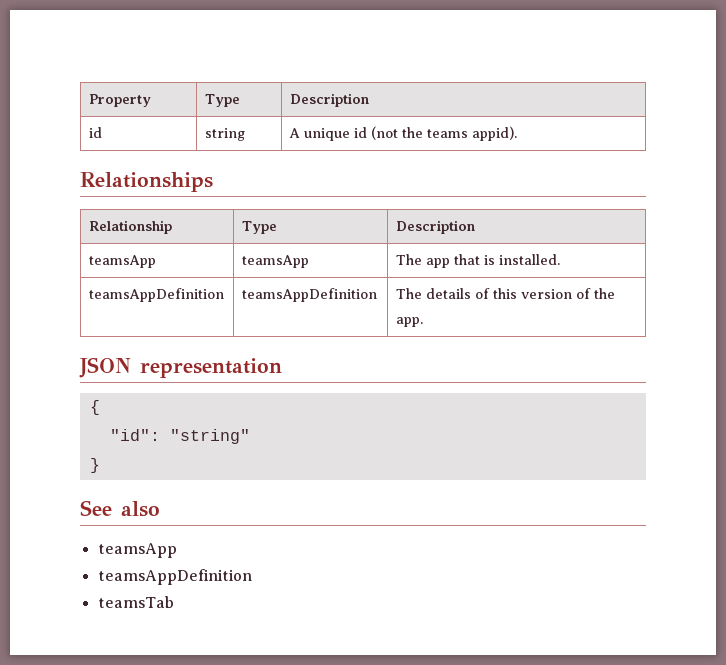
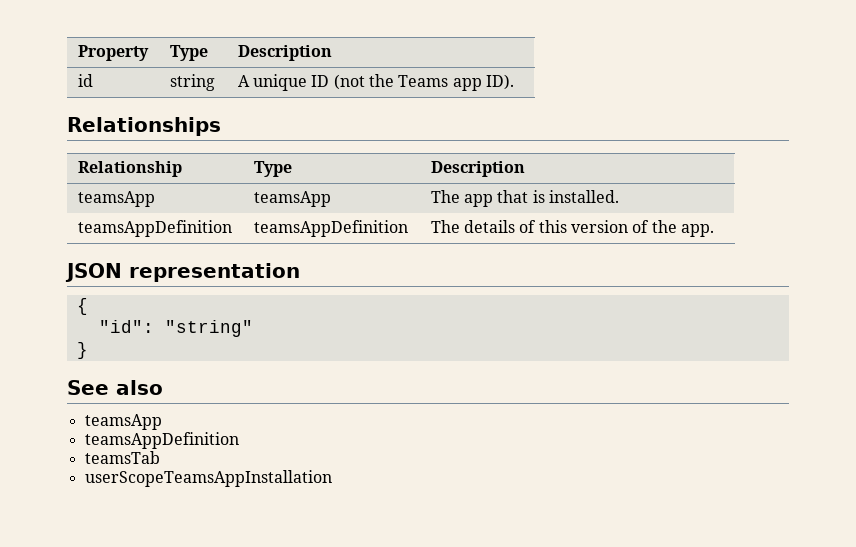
- id | string | A unique id (not the teams appid).
+ id | string | A unique ID (not the Teams app ID).
+ userScopeTeamsAppInstallation

